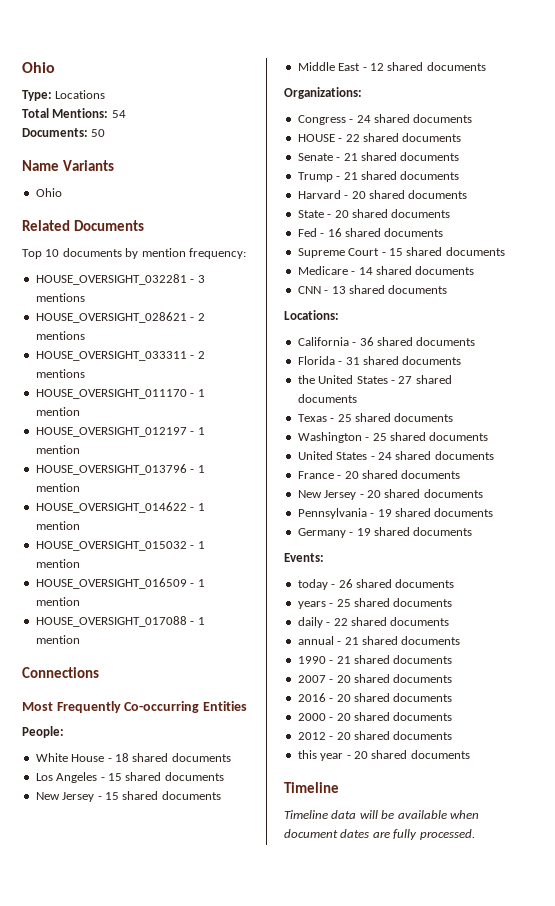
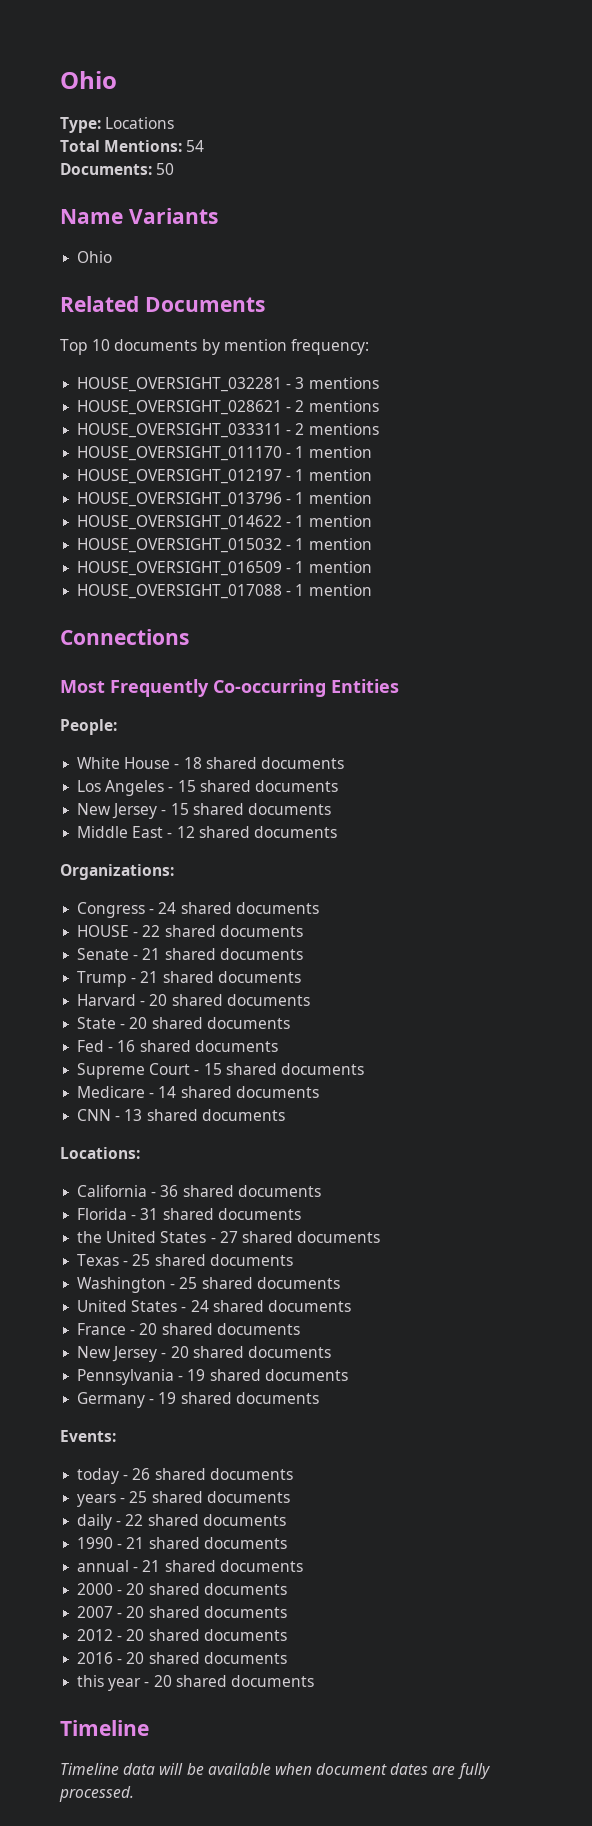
+ 1990 - 21 shared documents
- 1990 - 21 shared documents
+ 2000 - 20 shared documents
+ 2012 - 20 shared documents
  2016 - 20 shared documents
- 2000 - 20 shared documents
- 2012 - 20 shared documents

